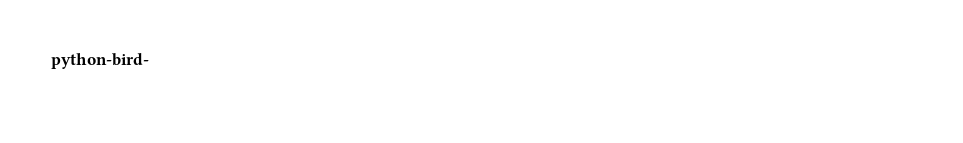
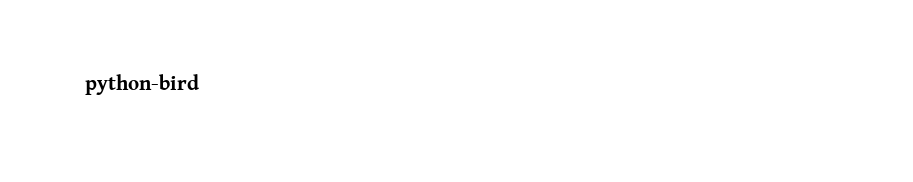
- python-bird-
+ python-bird

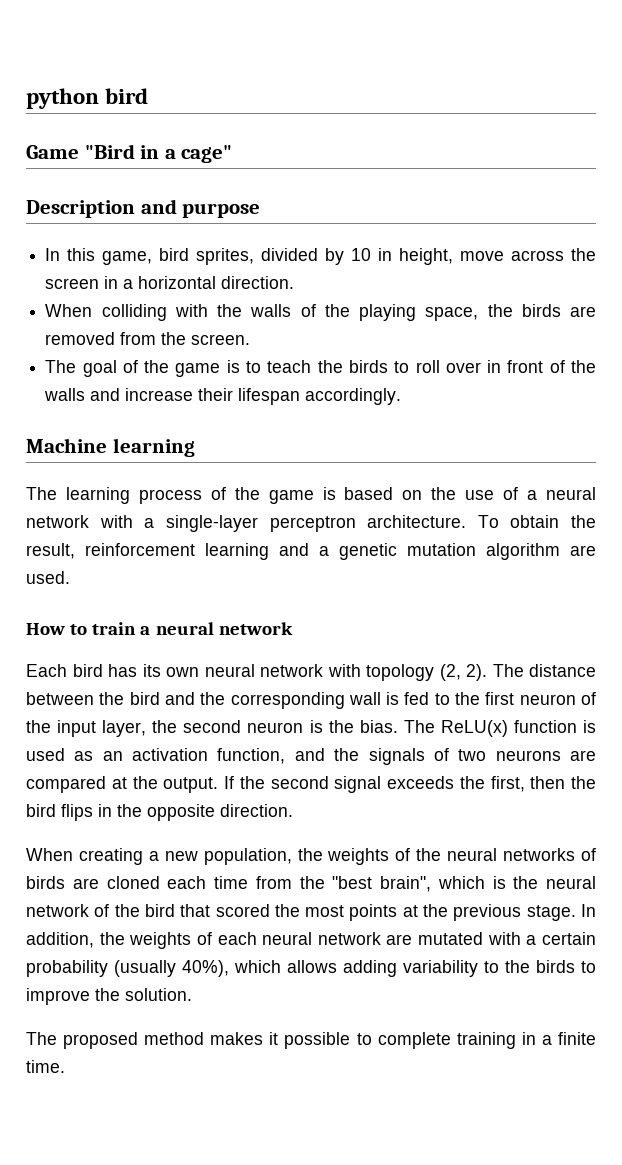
- python-bird
+ python bird
+ Game "Bird in a cage"
+ Description and purpose
+ In this game, bird sprites, divided by 10 in height, move across the screen in a horizontal direction.
+ When colliding with the walls of the playing space, the birds are removed from the screen.
+ The goal of the game is to teach the birds to roll over in front of the walls and increase their lifespan accordingly.
+ Machine learning
+ The learning process of the game is based on the use of a neural network with a single-layer perceptron architecture. To obtain the result, reinforcement learning and a genetic mutation algorithm are used.
+ How to train a neural network
+ Each bird has its own neural network with topology (2, 2). The distance between the bird and the corresponding wall is fed to the first neuron of the input layer, the second neuron is the bias. The ReLU(x) function is used as an activation function, and the signals of two neurons are compared at the output. If the second signal exceeds the first, then the bird flips in the opposite direction.
+ When creating a new population, the weights of the neural networks of birds are cloned each time from the "best brain", which is the neural network of the bird that scored the most points at the previous stage. In addition, the weights of each neural network are mutated with a certain probability (usually 40%), which allows adding variability to the birds to improve the solution.
+ The proposed method makes it possible to complete training in a finite time.

